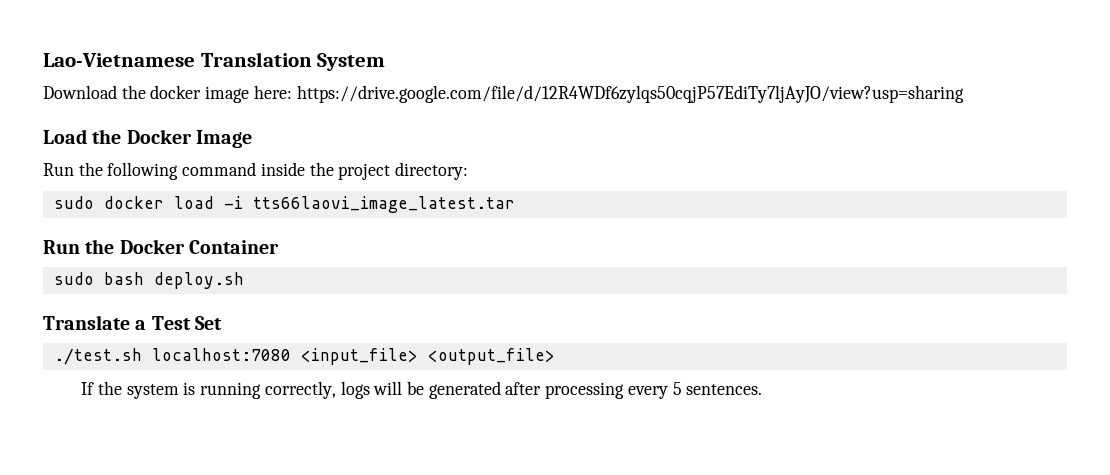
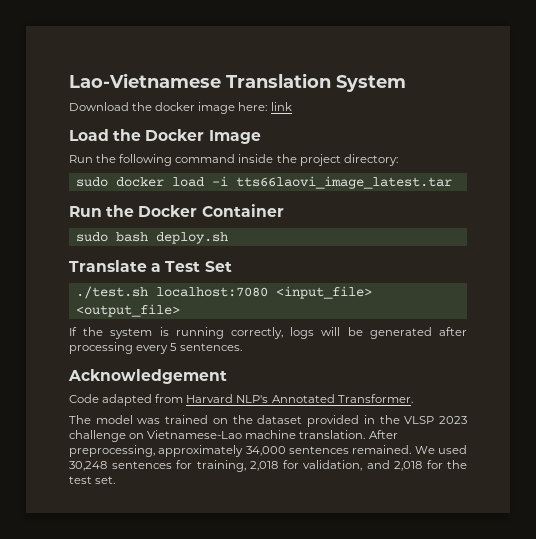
- Download the docker image here: https://drive.google.com/file/d/12R4WDf6zylqs50cqjP57EdiTy7ljAyJO/view?usp=sharing
+ Download the docker image here: link
+ Acknowledgement
+ Code adapted from Harvard NLP's Annotated Transformer.
+ The model was trained on the dataset provided in the VLSP 2023 challenge on Vietnamese-Lao machine translation. After preprocessing, approximately 34,000 sentences remained. We used 30,248 sentences for training, 2,018 for validation, and 2,018 for the test set.

